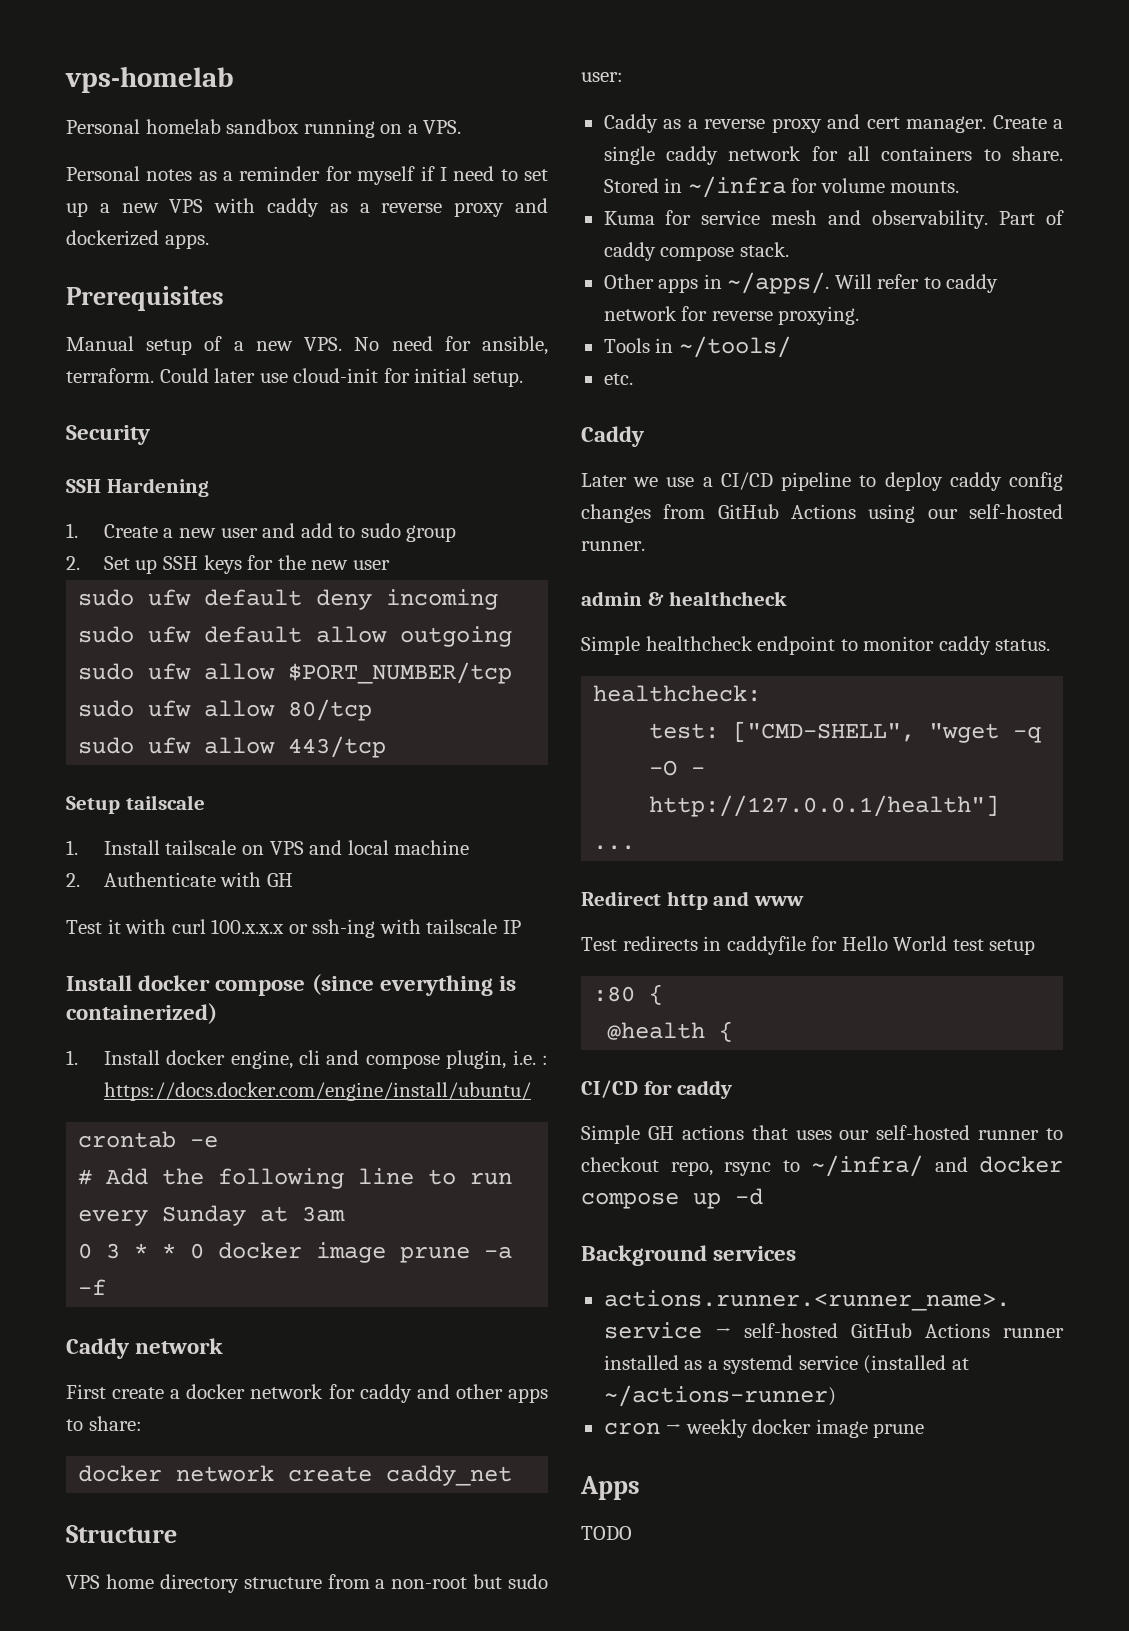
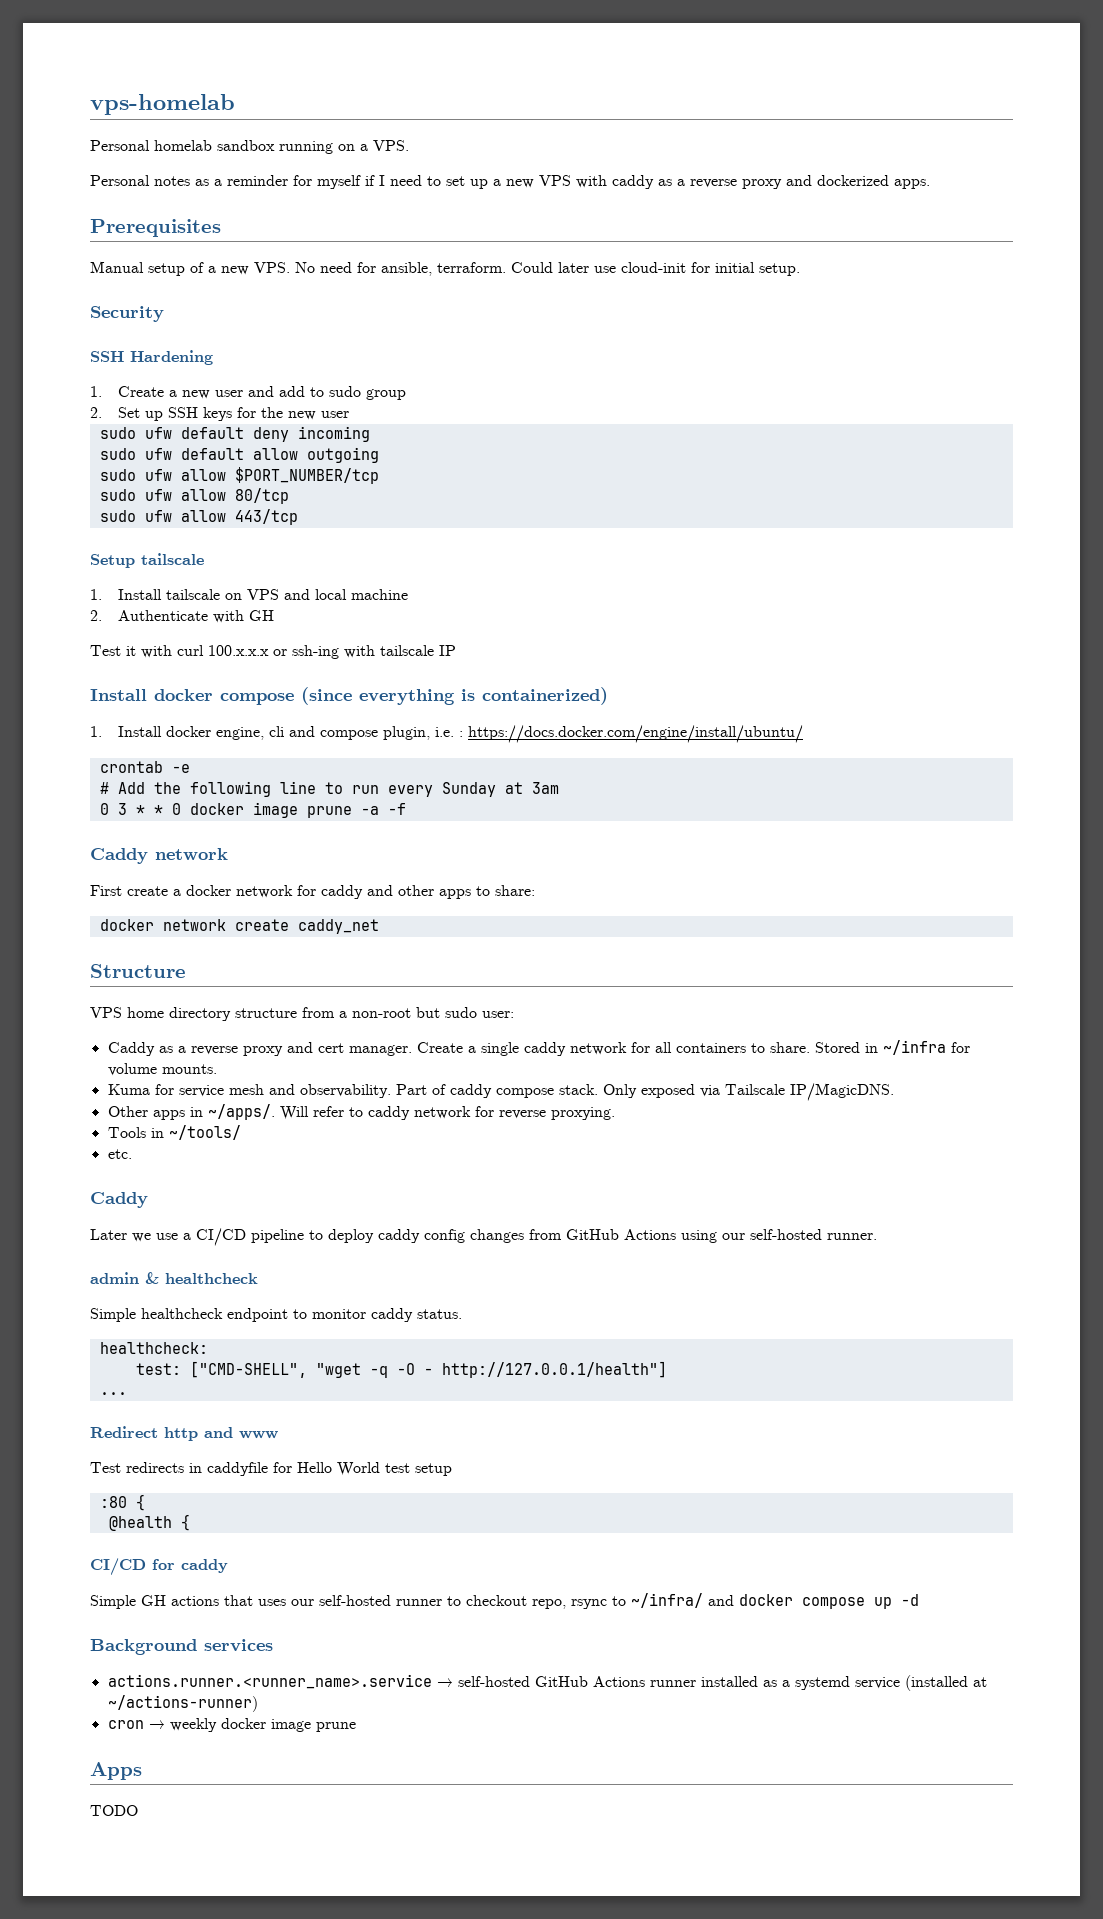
+ Only exposed via Tailscale IP/MagicDNS.

